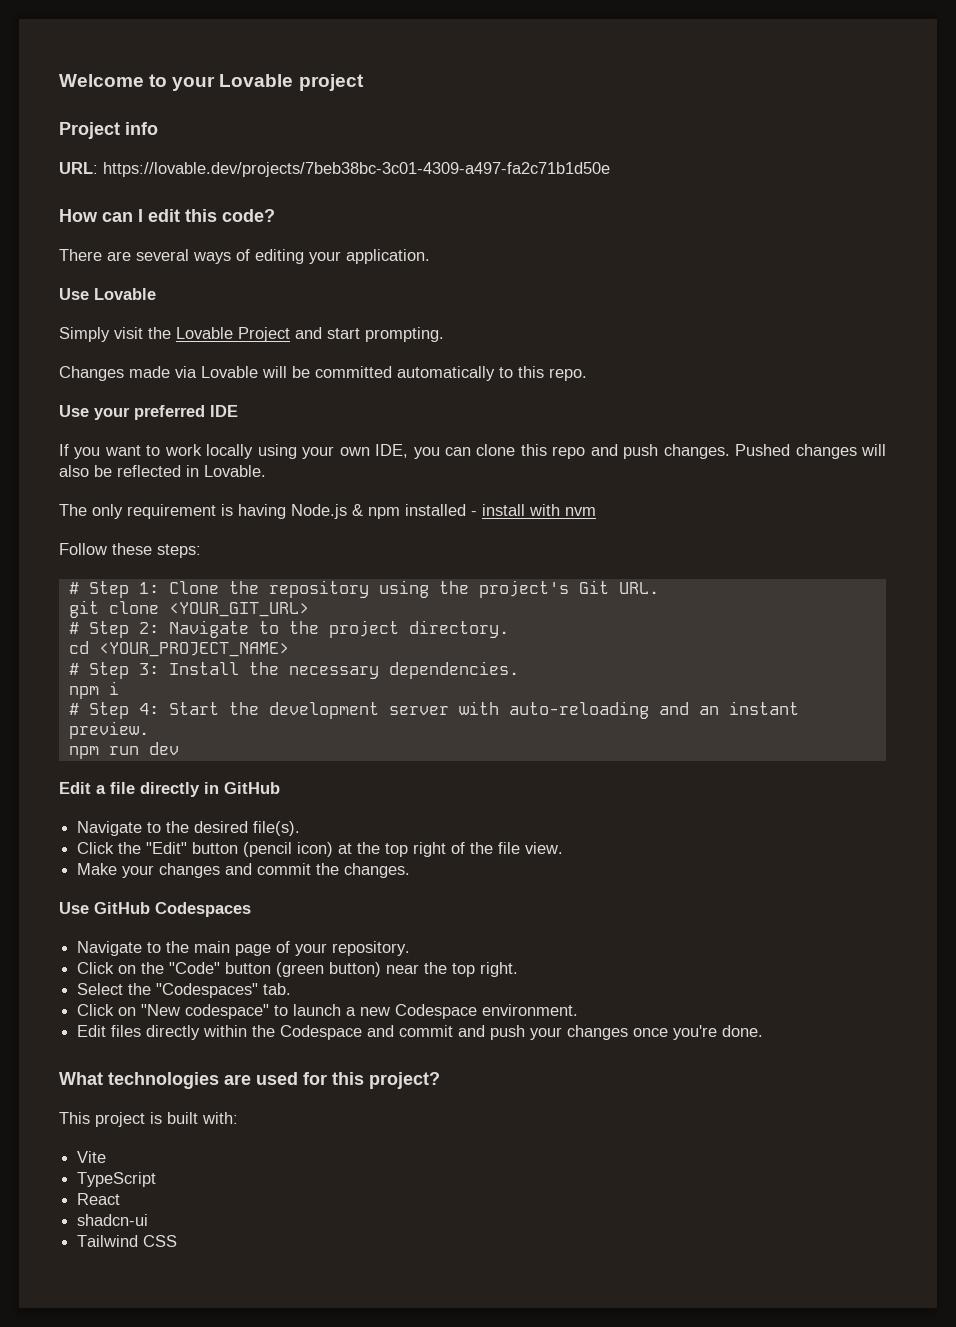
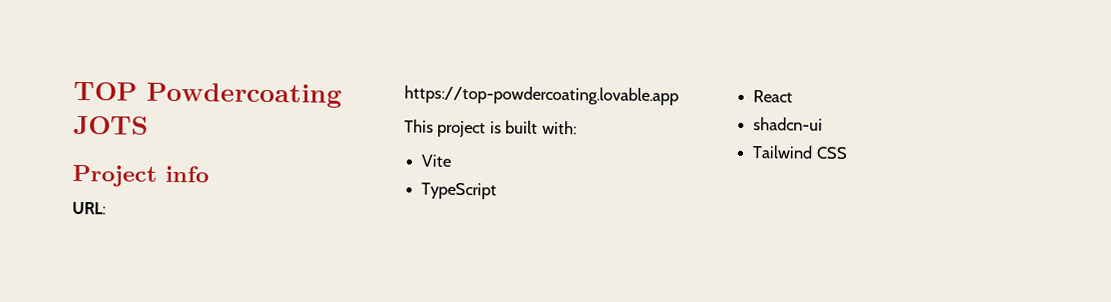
- Welcome to your Lovable project
+ TOP Powdercoating JOTS
  Project info
- URL: https://lovable.dev/projects/7beb38bc-3c01-4309-a497-fa2c71b1d50e
- How can I edit this code?
- There are several ways of editing your application.
- Use Lovable
- Simply visit the Lovable Project and start prompting.
- Changes made via Lovable will be committed automatically to this repo.
- Use your preferred IDE
- If you want to work locally using your own IDE, you can clone this repo and push changes. Pushed changes will also be reflected in Lovable.
- The only requirement is having Node.js & npm installed - install with nvm
- Follow these steps:
- # Step 1: Clone the repository using the project's Git URL.
- git clone <YOUR_GIT_URL>
- # Step 2: Navigate to the project directory.
- cd <YOUR_PROJECT_NAME>
- # Step 3: Install the necessary dependencies.
- npm i
- # Step 4: Start the development server with auto-reloading and an instant preview.
- npm run dev
- Edit a file directly in GitHub
- Navigate to the desired file(s).
- Click the "Edit" button (pencil icon) at the top right of the file view.
- Make your changes and commit the changes.
- Use GitHub Codespaces
- Navigate to the main page of your repository.
- Click on the "Code" button (green button) near the top right.
- Select the "Codespaces" tab.
- Click on "New codespace" to launch a new Codespace environment.
- Edit files directly within the Codespace and commit and push your changes once you're done.
- What technologies are used for this project?
+ URL: https://top-powdercoating.lovable.app

